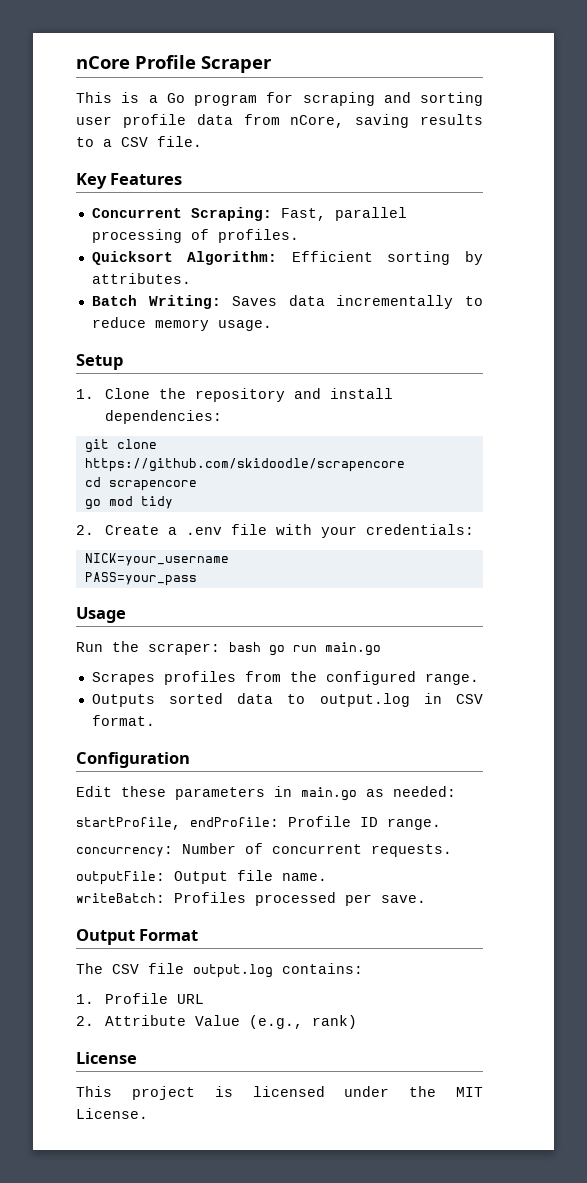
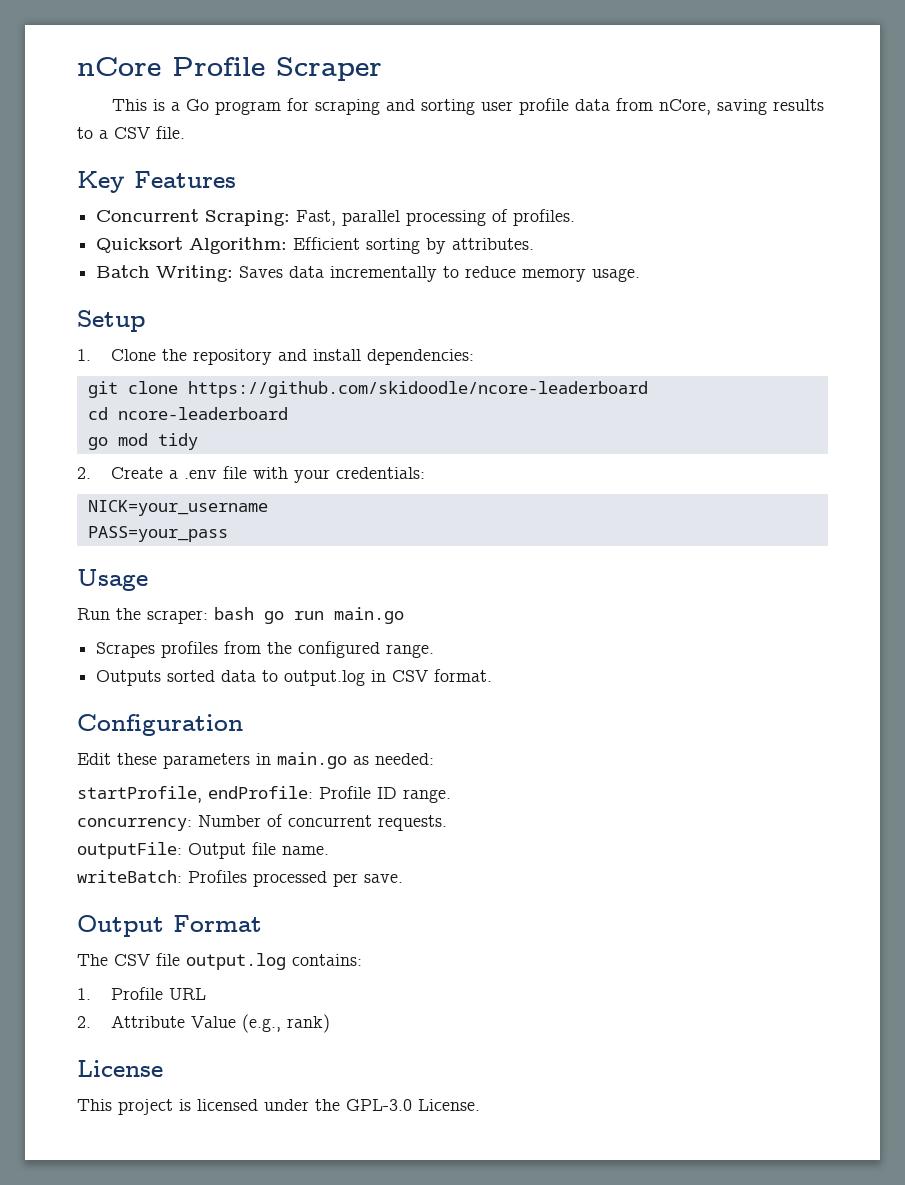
- git clone https://github.com/skidoodle/scrapencore
+ git clone https://github.com/skidoodle/ncore-leaderboard
- cd scrapencore
+ cd ncore-leaderboard
- This project is licensed under the MIT License.
+ This project is licensed under the GPL-3.0 License.

